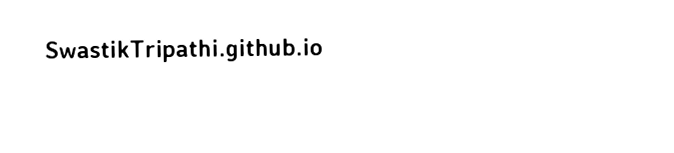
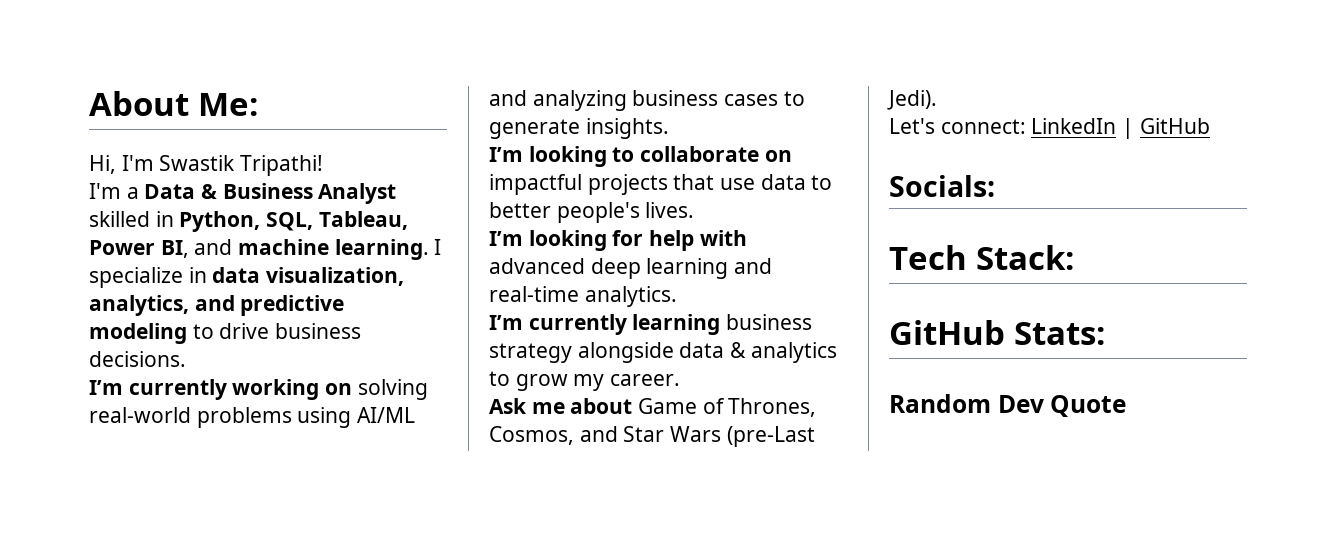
- SwastikTripathi.github.io
+ About Me:
+ Hi, I'm Swastik Tripathi!
+ I'm a Data & Business Analyst skilled in Python, SQL, Tableau, Power BI, and machine learning. I specialize in data visualization, analytics, and predictive modeling to drive business decisions.
+ I’m currently working on solving real-world problems using AI/ML and analyzing business cases to generate insights.
+ I’m looking to collaborate on impactful projects that use data to better people's lives.
+ I’m looking for help with advanced deep learning and real-time analytics.
+ I’m currently learning business strategy alongside data & analytics to grow my career.
+ Ask me about Game of Thrones, Cosmos, and Star Wars (pre-Last Jedi).
+ Let's connect: LinkedIn | GitHub
+ Socials:
+ Tech Stack:
+ GitHub Stats:
+ Random Dev Quote

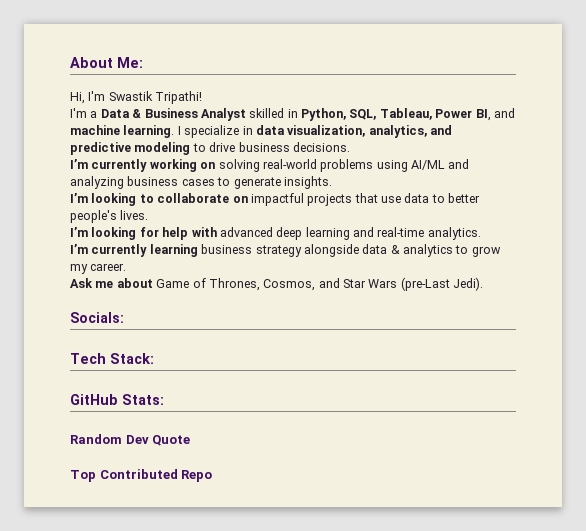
- Let's connect: LinkedIn | GitHub
+ Top Contributed Repo

